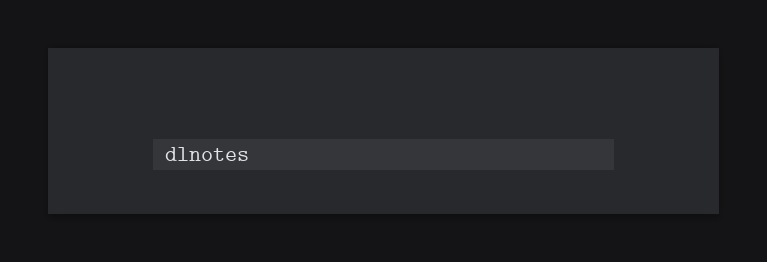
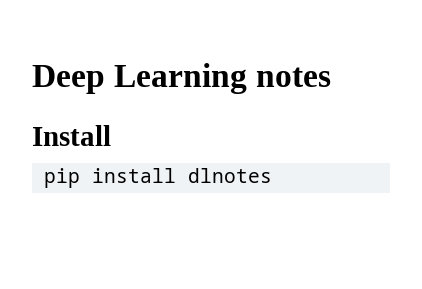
- dlnotes
+ Deep Learning notes
+ Install
+ pip install dlnotes

